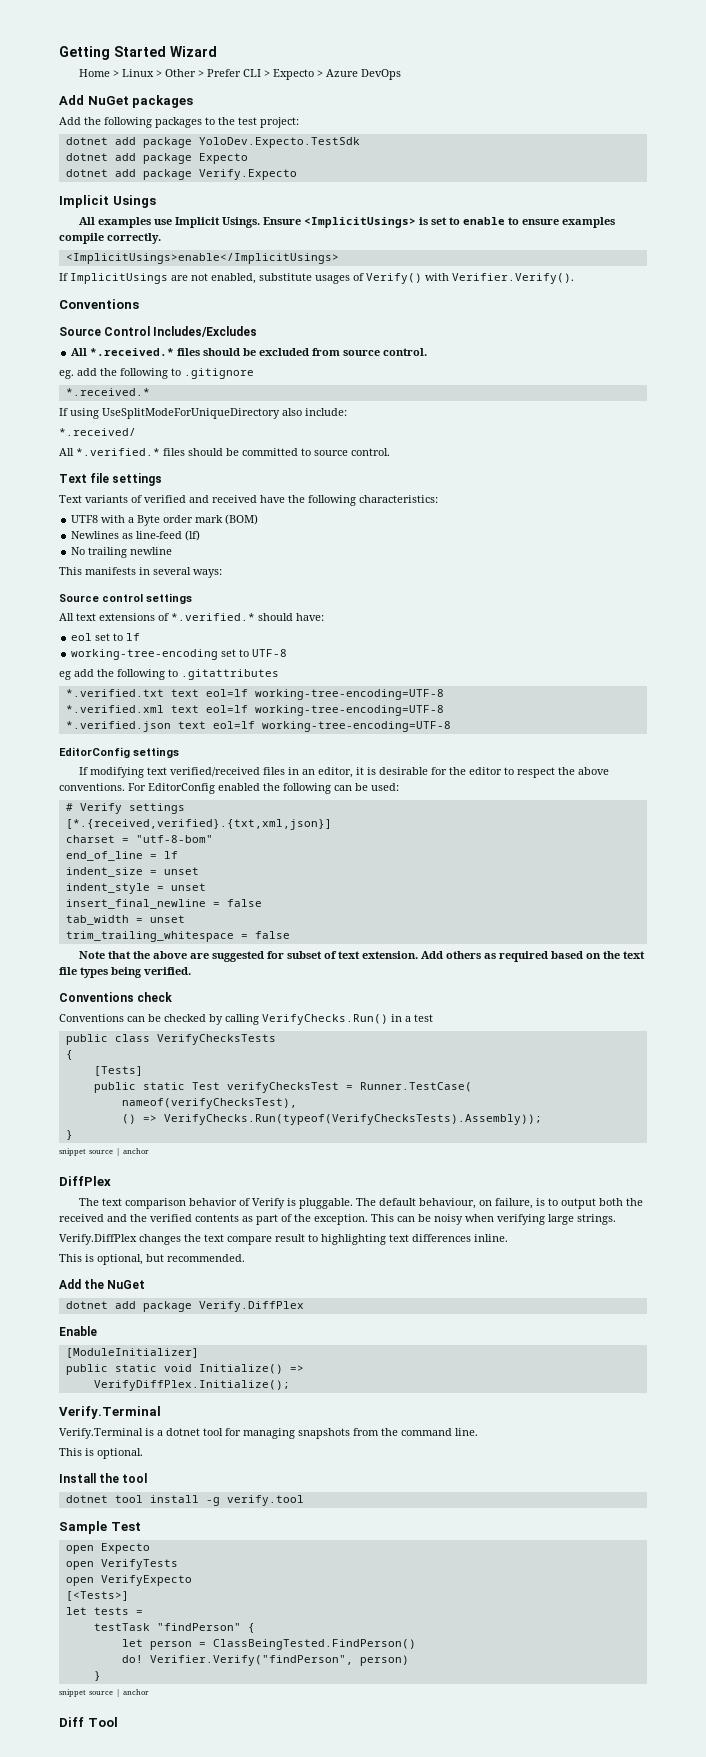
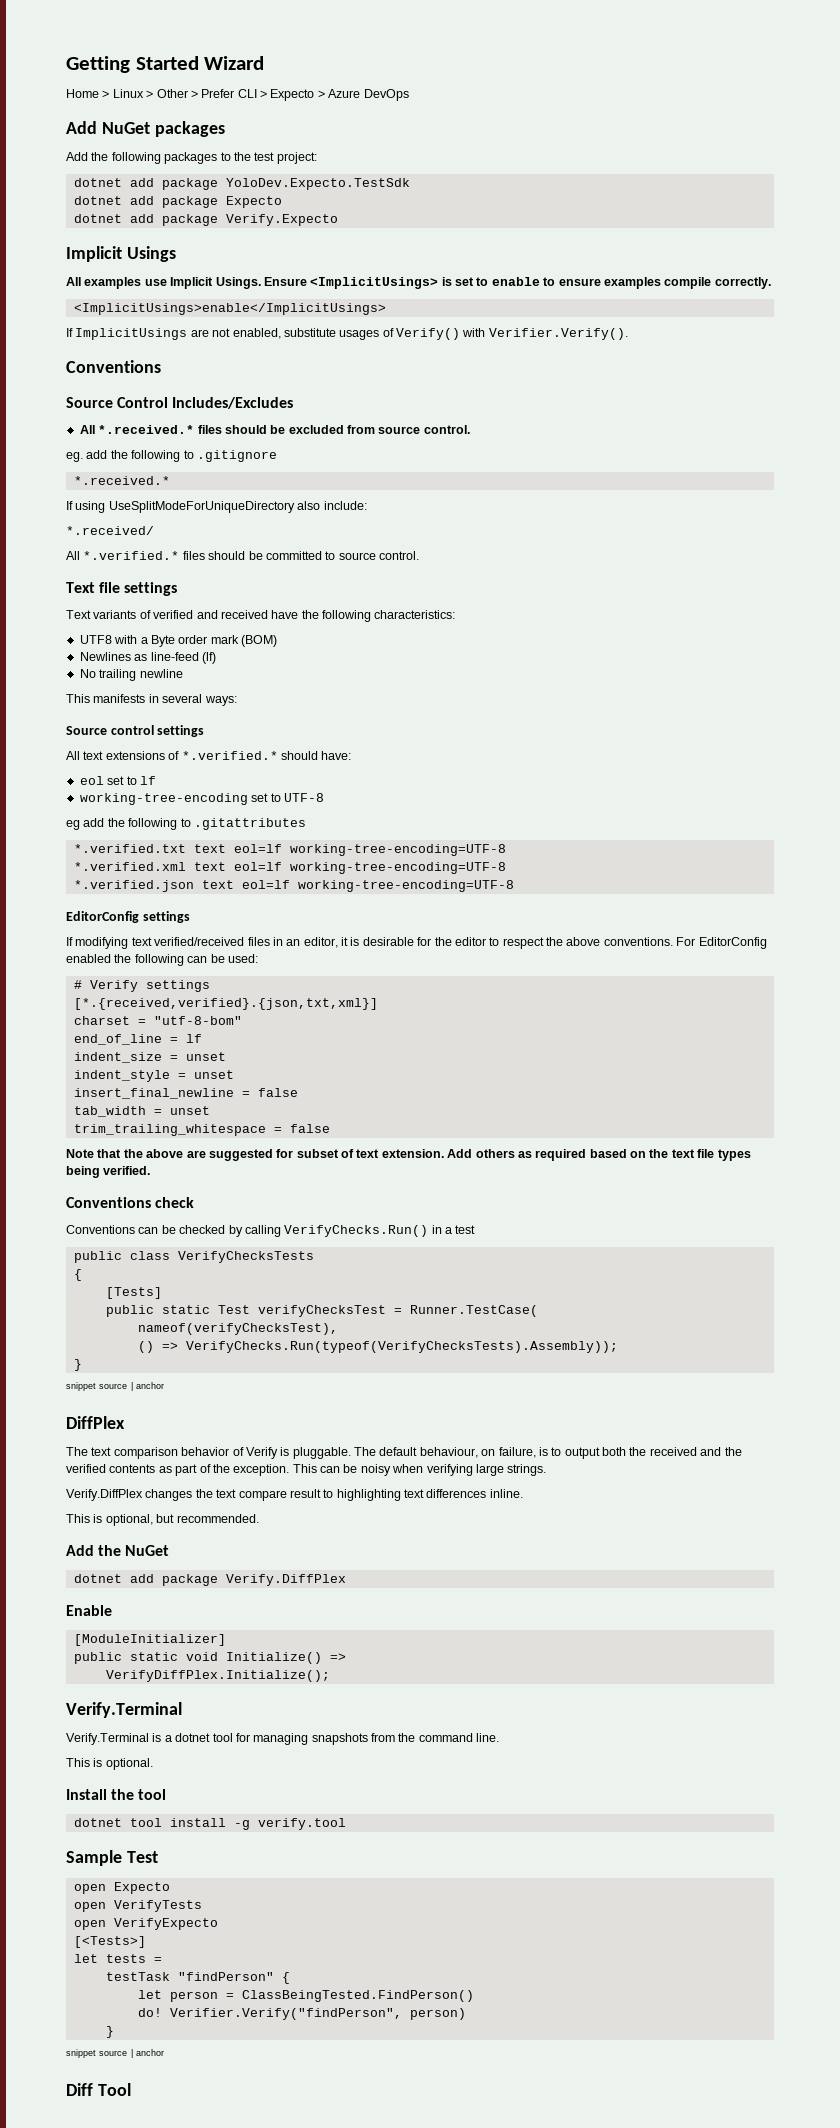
- [*.{received,verified}.{txt,xml,json}]
+ [*.{received,verified}.{json,txt,xml}]

